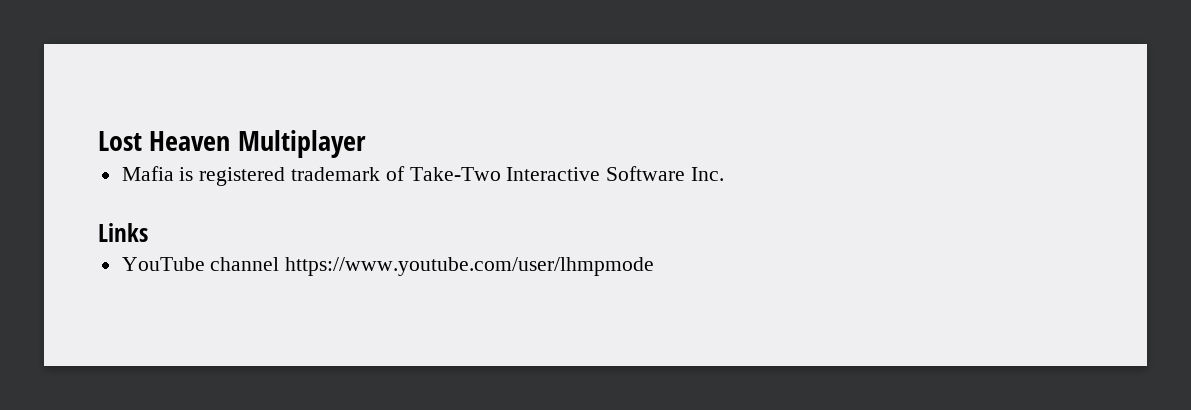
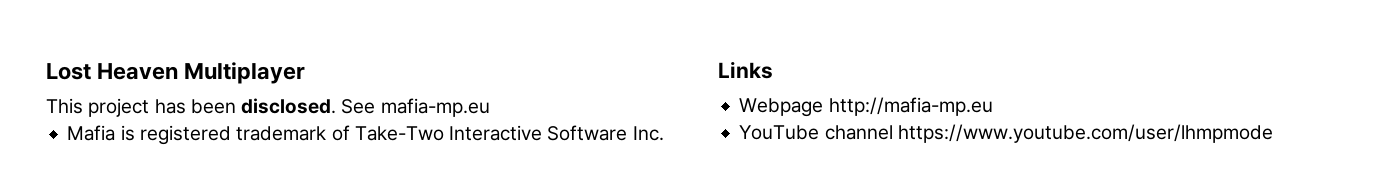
+ This project has been disclosed. See mafia-mp.eu
+ Webpage http://mafia-mp.eu

